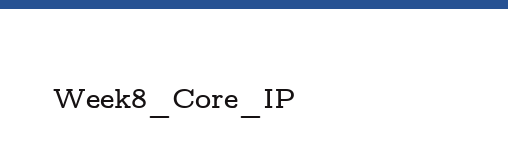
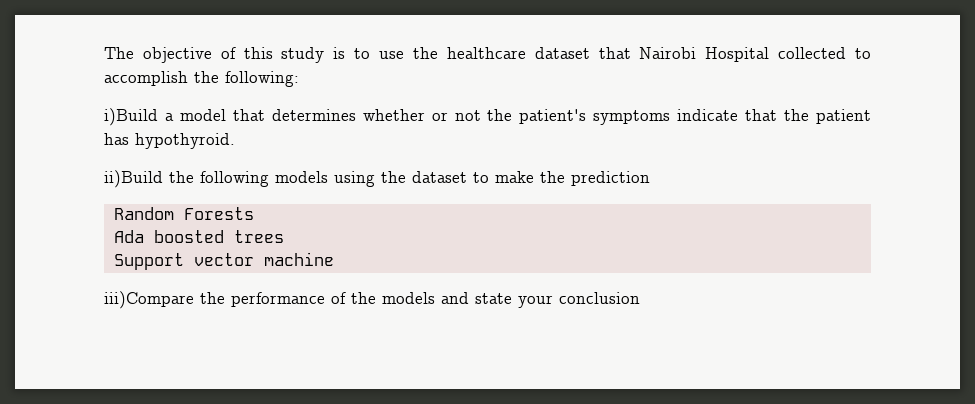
- Week8_Core_IP
+ The objective of this study is to use the healthcare dataset that Nairobi Hospital collected to accomplish the following:
+ i)Build a model that determines whether or not the patient's symptoms indicate that the patient has hypothyroid.
+ ii)Build the following models using the dataset to make the prediction
+ Random Forests
+ Ada boosted trees
+ Support vector machine
+ iii)Compare the performance of the models and state your conclusion

